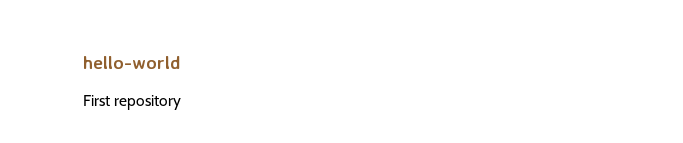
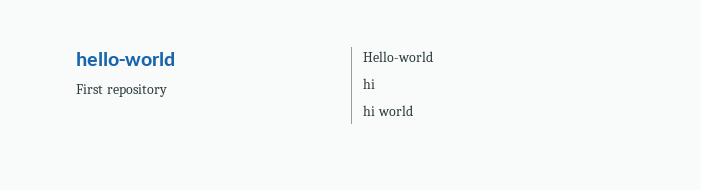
+ Hello-world
+ hi
+ hi world

